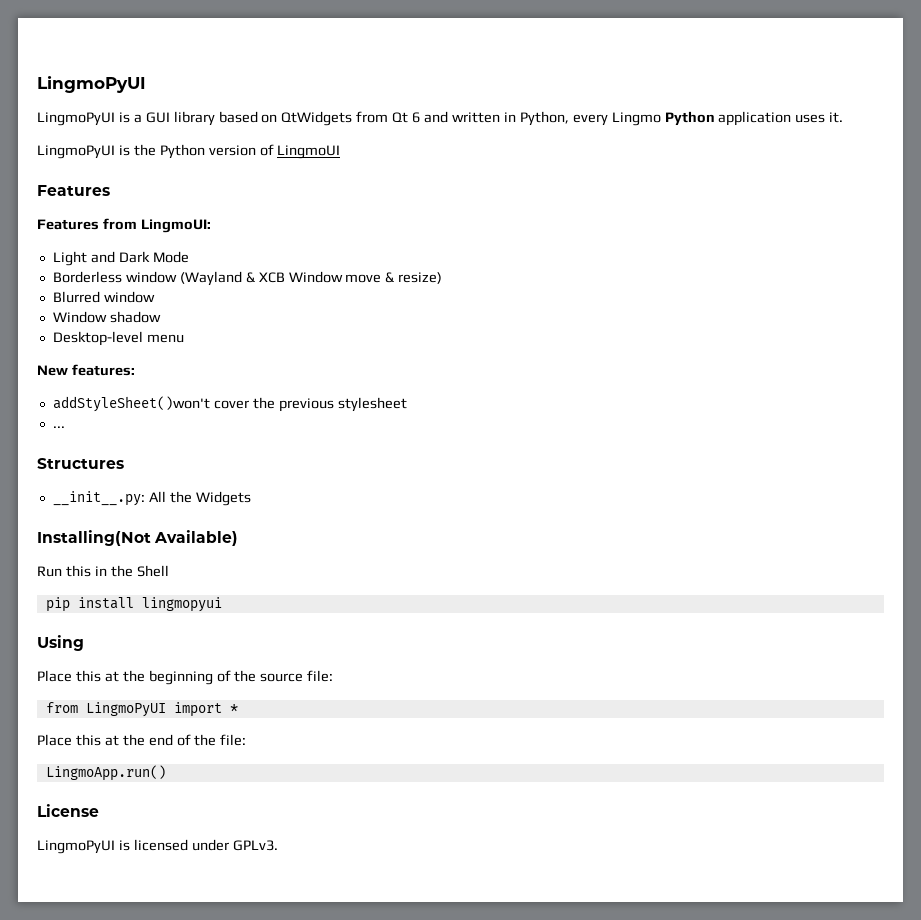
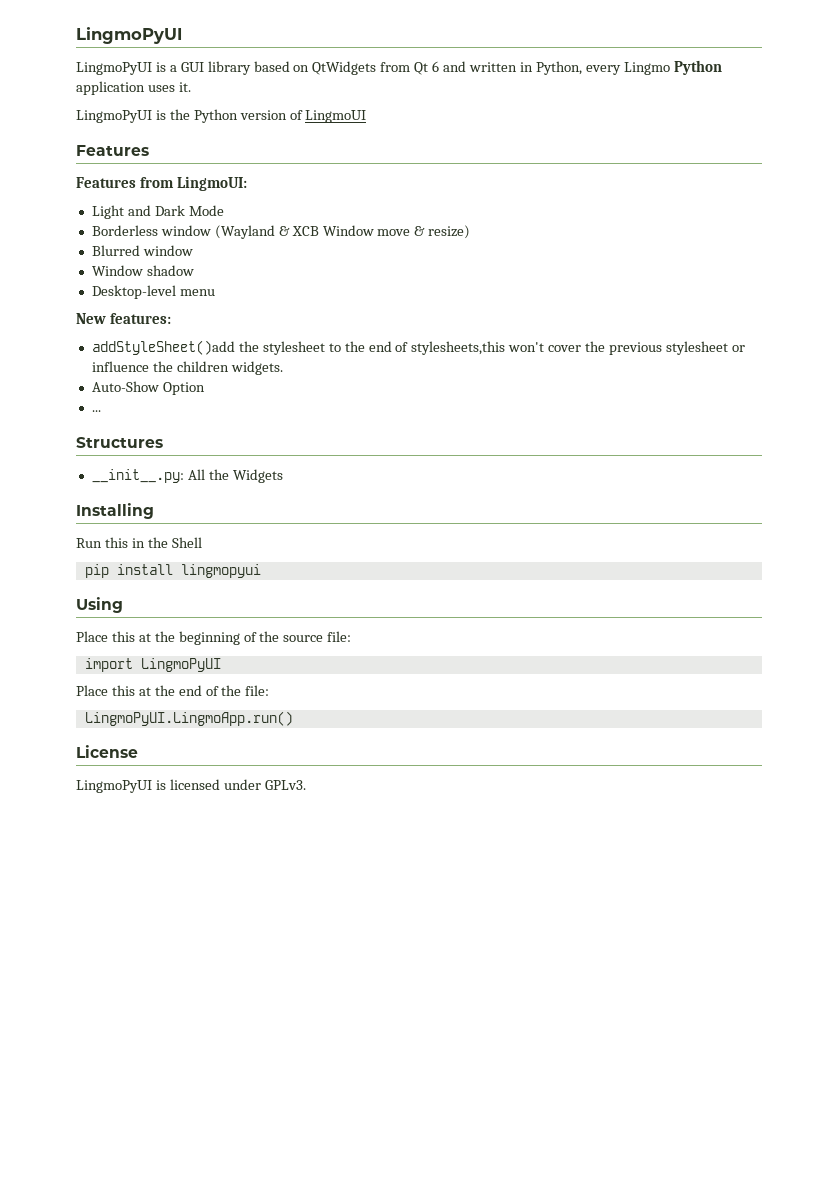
- addStyleSheet()won't cover the previous stylesheet
+ addStyleSheet()add the stylesheet to the end of stylesheets,this won't cover the previous stylesheet or influence the children widgets.
+ Auto-Show Option
- Installing(Not Available)
+ Installing
- from LingmoPyUI import *
+ import LingmoPyUI
- LingmoApp.run()
+ LingmoPyUI.LingmoApp.run()

